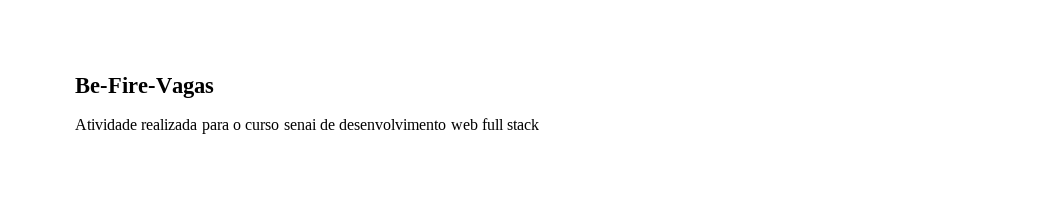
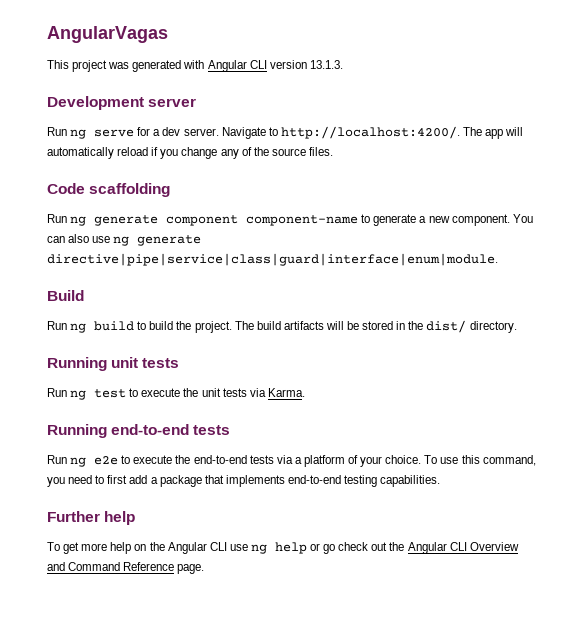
- Be-Fire-Vagas
- Atividade realizada para o curso senai de desenvolvimento web full stack
+ AngularVagas
+ This project was generated with Angular CLI version 13.1.3.
+ Development server
+ Run ng serve for a dev server. Navigate to http://localhost:4200/. The app will automatically reload if you change any of the source files.
+ Code scaffolding
+ Run ng generate component component-name to generate a new component. You can also use ng generate directive|pipe|service|class|guard|interface|enum|module.
+ Build
+ Run ng build to build the project. The build artifacts will be stored in the dist/ directory.
+ Running unit tests
+ Run ng test to execute the unit tests via Karma.
+ Running end-to-end tests
+ Run ng e2e to execute the end-to-end tests via a platform of your choice. To use this command, you need to first add a package that implements end-to-end testing capabilities.
+ Further help
+ To get more help on the Angular CLI use ng help or go check out the Angular CLI Overview and Command Reference page.

